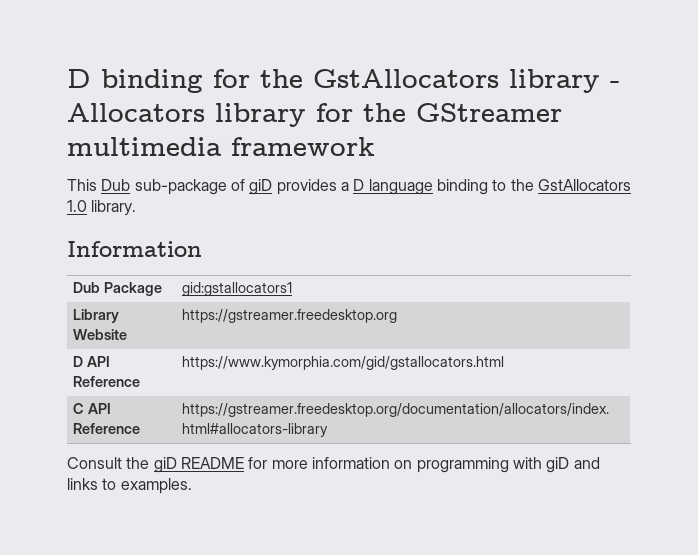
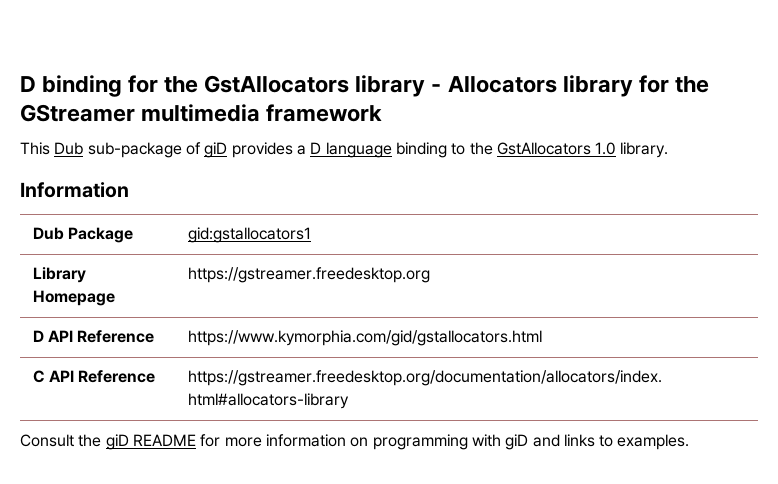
- Library Website | https://gstreamer.freedesktop.org
+ Library Homepage | https://gstreamer.freedesktop.org

